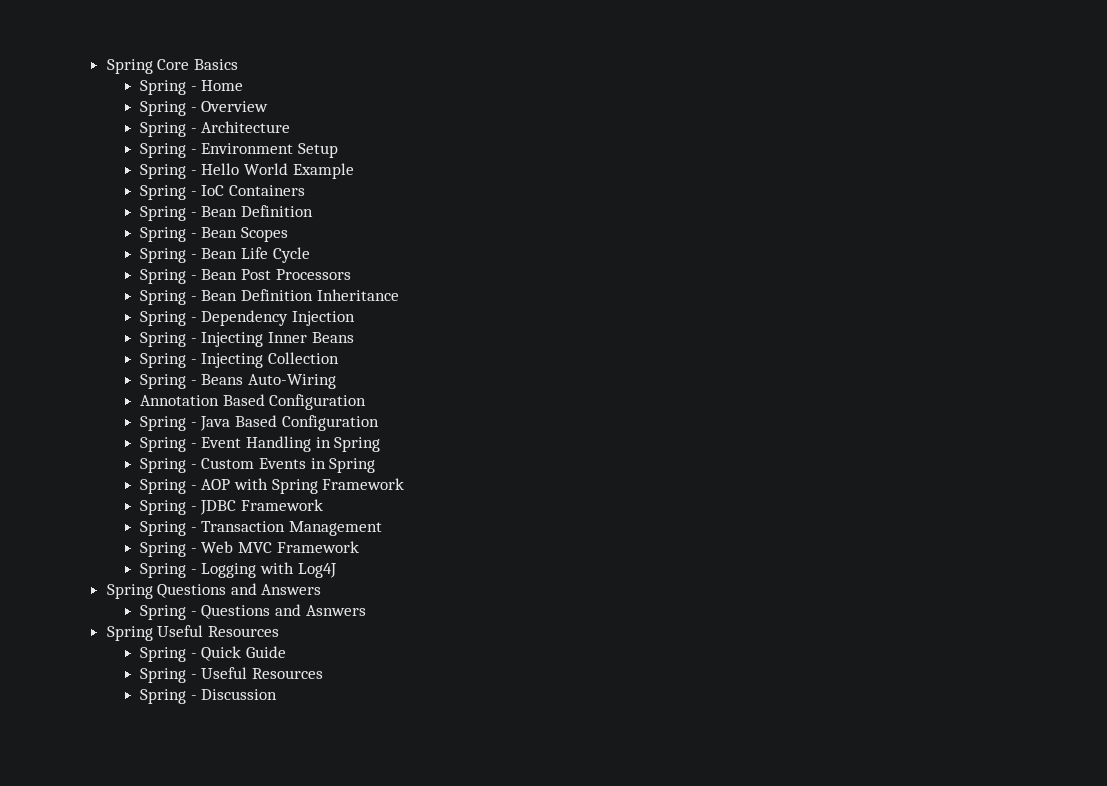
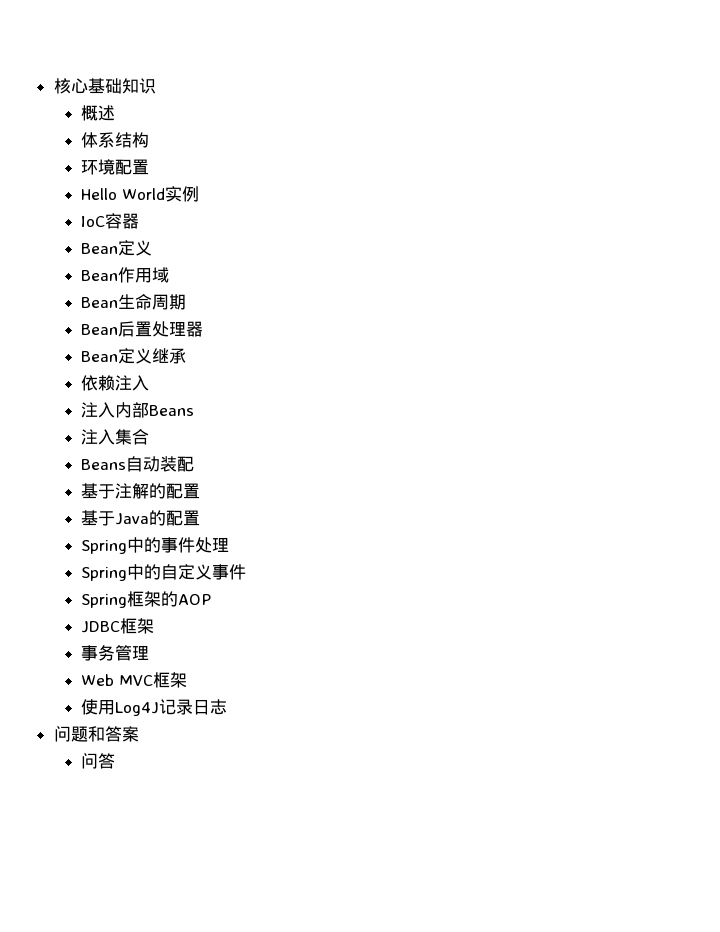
- Spring Core Basics
- Spring - Home
- Spring - Overview
- Spring - Architecture
- Spring - Environment Setup
- Spring - Hello World Example
- Spring - IoC Containers
- Spring - Bean Definition
- Spring - Bean Scopes
- Spring - Bean Life Cycle
- Spring - Bean Post Processors
- Spring - Bean Definition Inheritance
- Spring - Dependency Injection
- Spring - Injecting Inner Beans
- Spring - Injecting Collection
- Spring - Beans Auto-Wiring
- Annotation Based Configuration
- Spring - Java Based Configuration
- Spring - Event Handling in Spring
- Spring - Custom Events in Spring
- Spring - AOP with Spring Framework
- Spring - JDBC Framework
- Spring - Transaction Management
- Spring - Web MVC Framework
- Spring - Logging with Log4J
- Spring Questions and Answers
- Spring - Questions and Asnwers
- Spring Useful Resources
- Spring - Quick Guide
- Spring - Useful Resources
- Spring - Discussion
+ 核心基础知识
+ 概述
+ 体系结构
+ 环境配置
+ Hello World实例
+ IoC容器
+ Bean定义
+ Bean作用域
+ Bean生命周期
+ Bean后置处理器
+ Bean定义继承
+ 依赖注入
+ 注入内部Beans
+ 注入集合
+ Beans自动装配
+ 基于注解的配置
+ 基于Java的配置
+ Spring中的事件处理
+ Spring中的自定义事件
+ Spring框架的AOP
+ JDBC框架
+ 事务管理
+ Web MVC框架
+ 使用Log4J记录日志
+ 问题和答案
+ 问答

